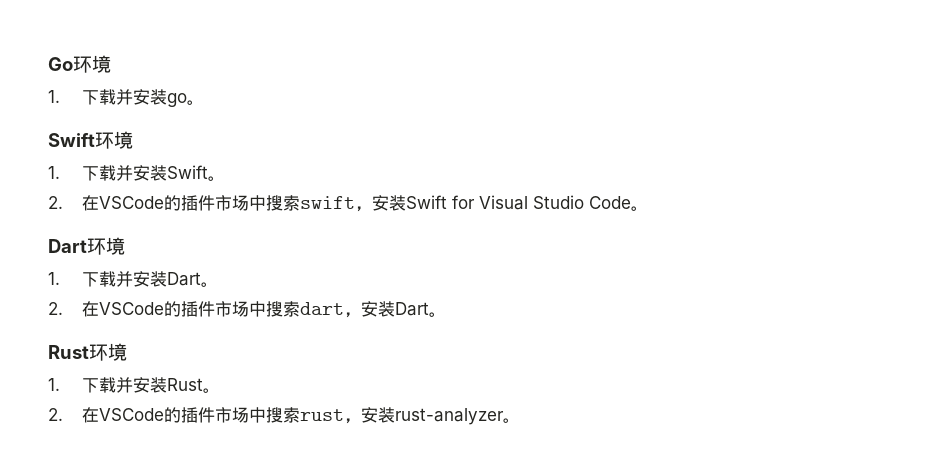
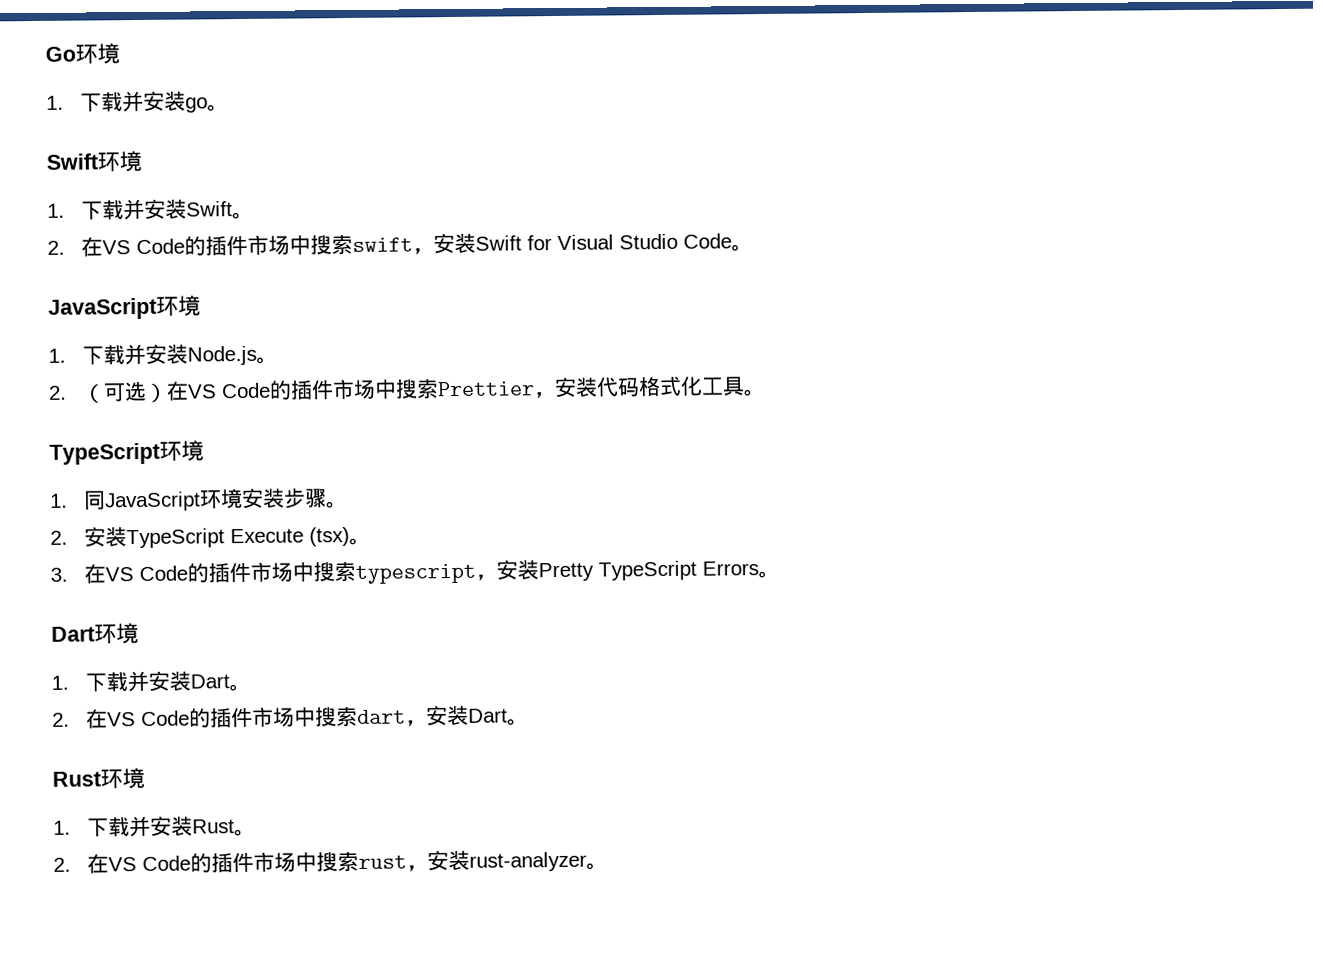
- 2.在VSCode的插件市场中搜索swift，安装Swift for Visual Studio Code。
+ 2.在VS Code的插件市场中搜索swift，安装Swift for Visual Studio Code。
+ JavaScript环境
+ 1.下载并安装Node.js。
+ 2.（可选）在VS Code的插件市场中搜索Prettier，安装代码格式化工具。
+ TypeScript环境
+ 1.同JavaScript环境安装步骤。
+ 2.安装TypeScript Execute (tsx)。
+ 3.在VS Code的插件市场中搜索typescript，安装Pretty TypeScript Errors。
- 2.在VSCode的插件市场中搜索dart，安装Dart。
+ 2.在VS Code的插件市场中搜索dart，安装Dart。
- 2.在VSCode的插件市场中搜索rust，安装rust-analyzer。
+ 2.在VS Code的插件市场中搜索rust，安装rust-analyzer。

